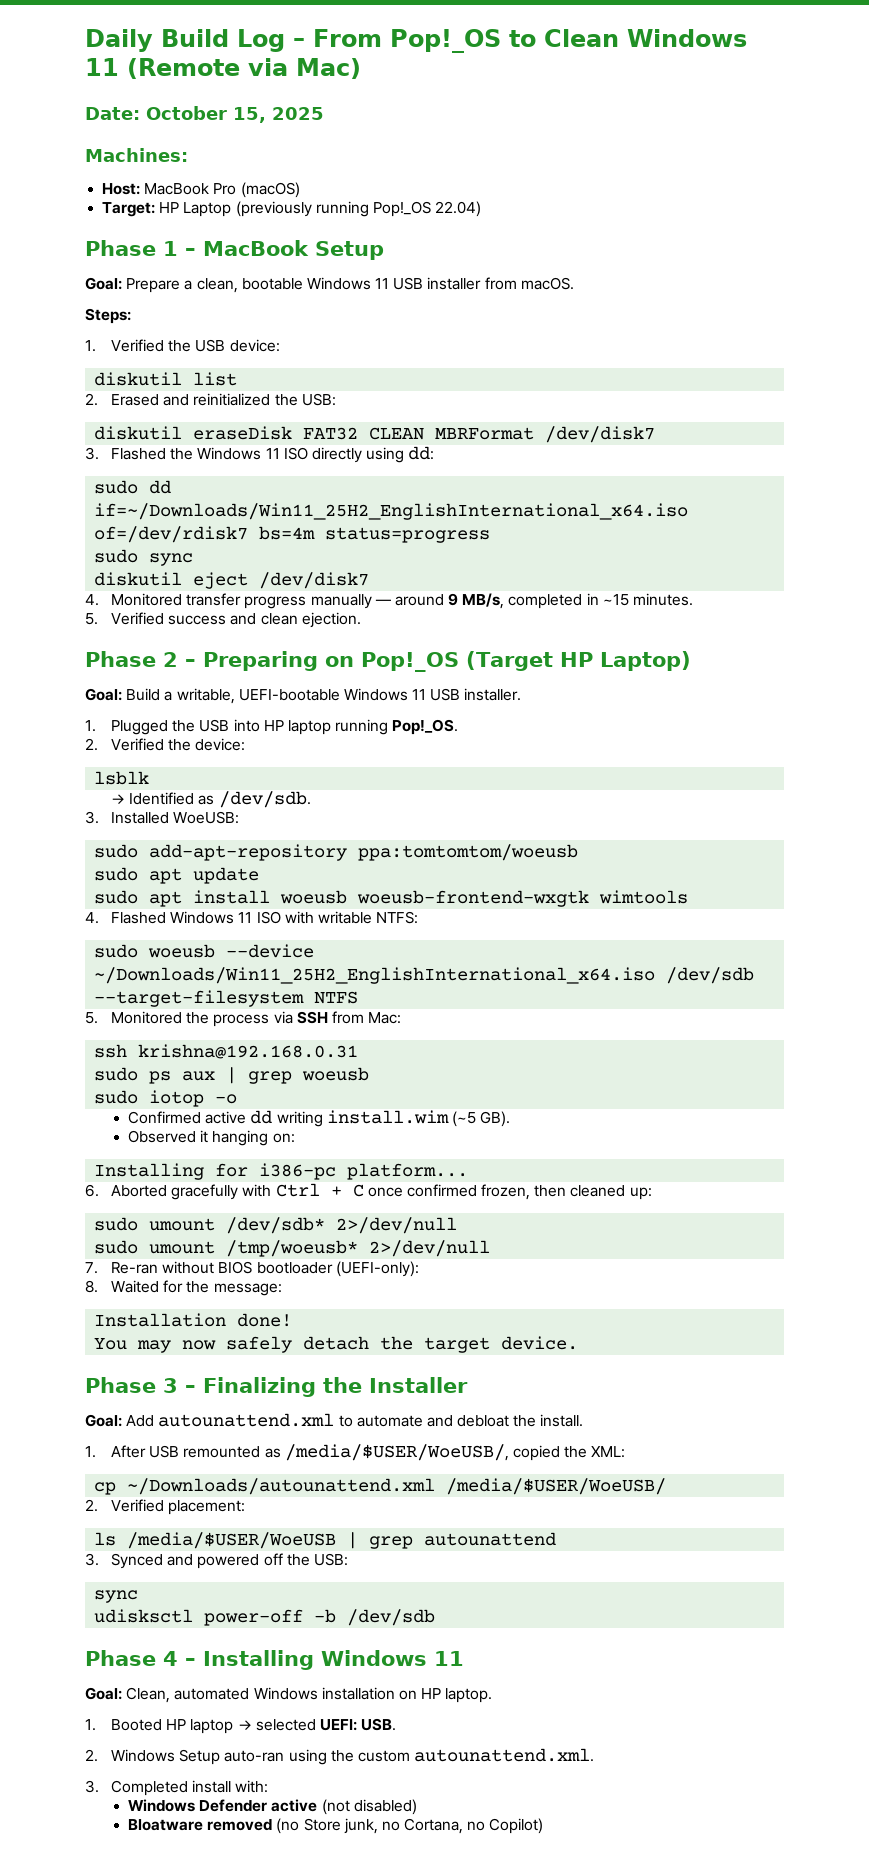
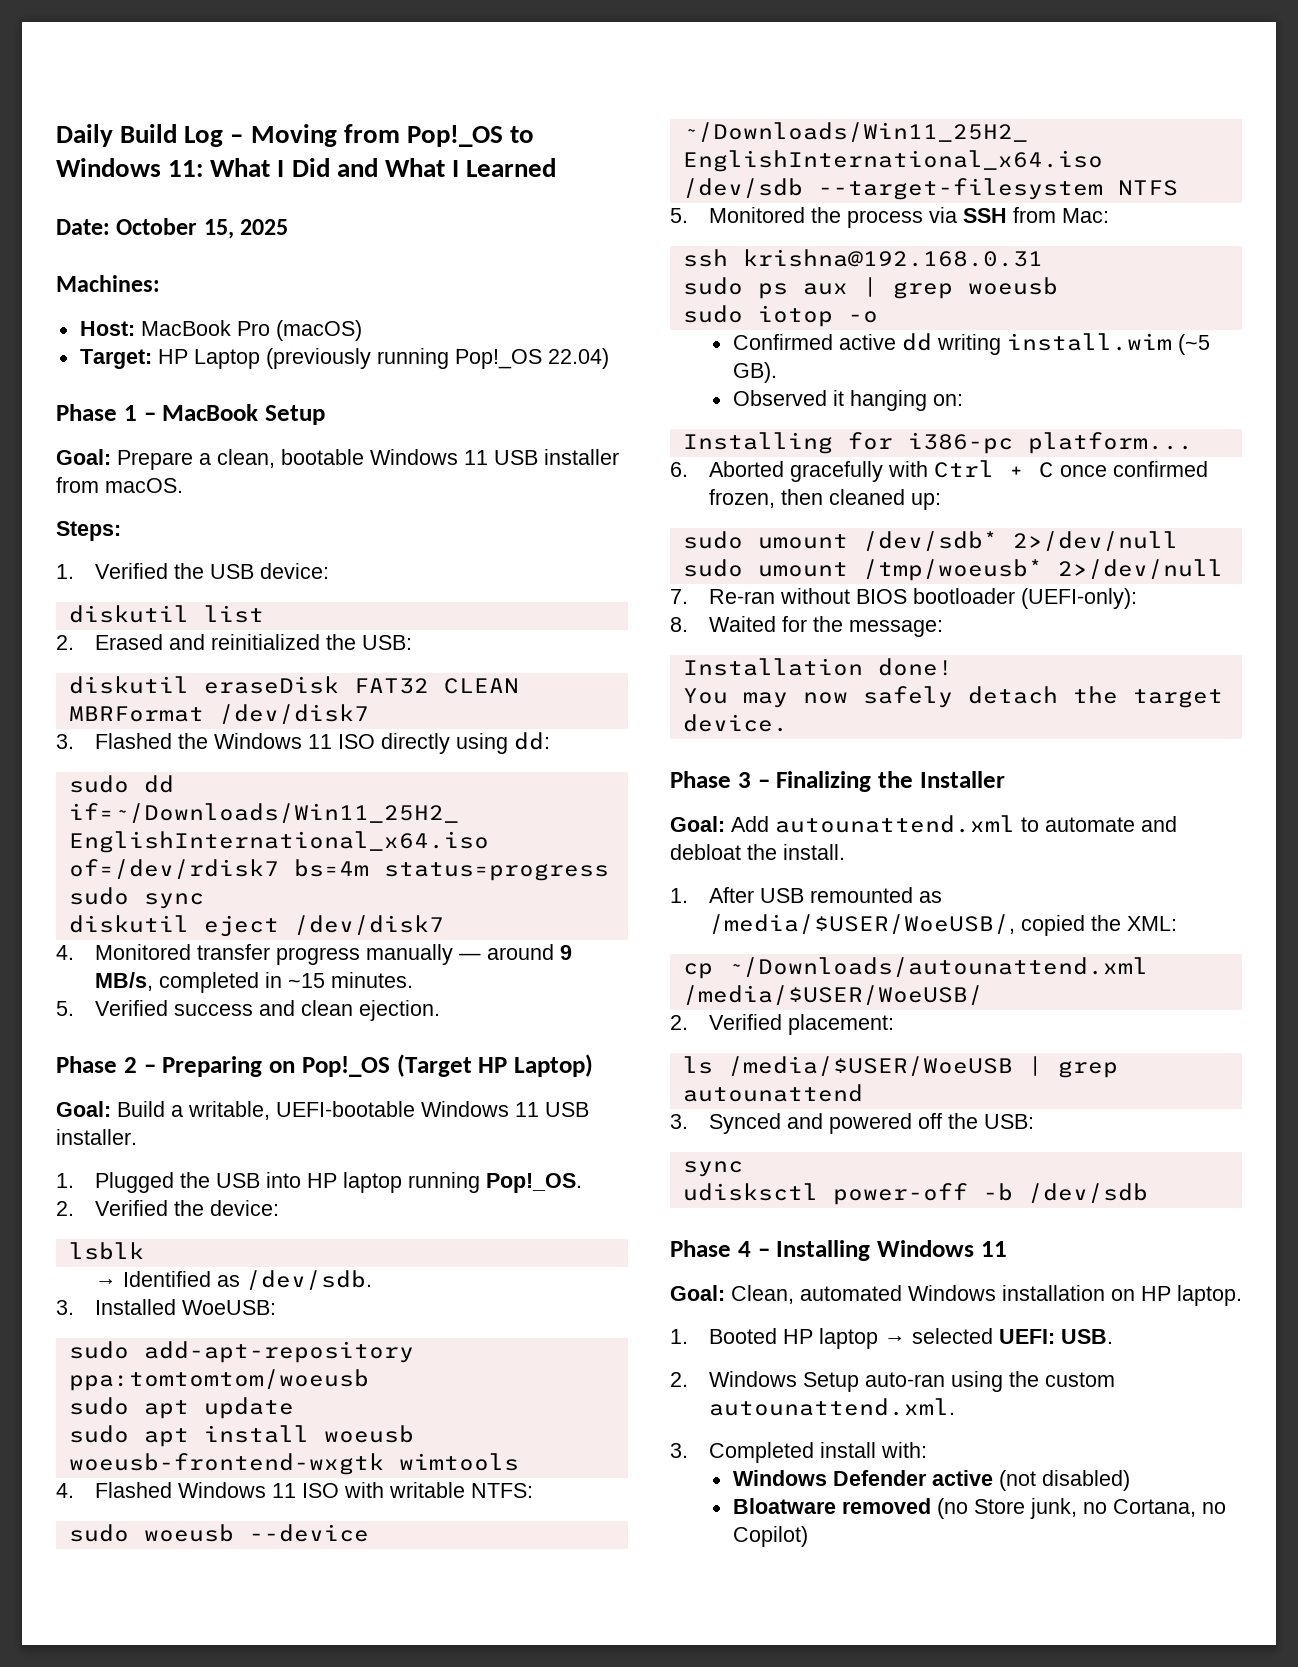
- Daily Build Log – From Pop!_OS to Clean Windows 11 (Remote via Mac)
+ Daily Build Log – Moving from Pop!_OS to Windows 11: What I Did and What I Learned

